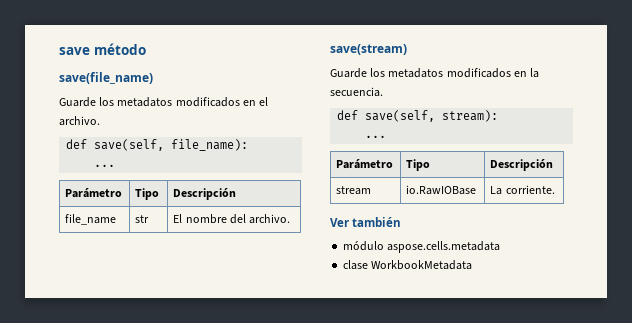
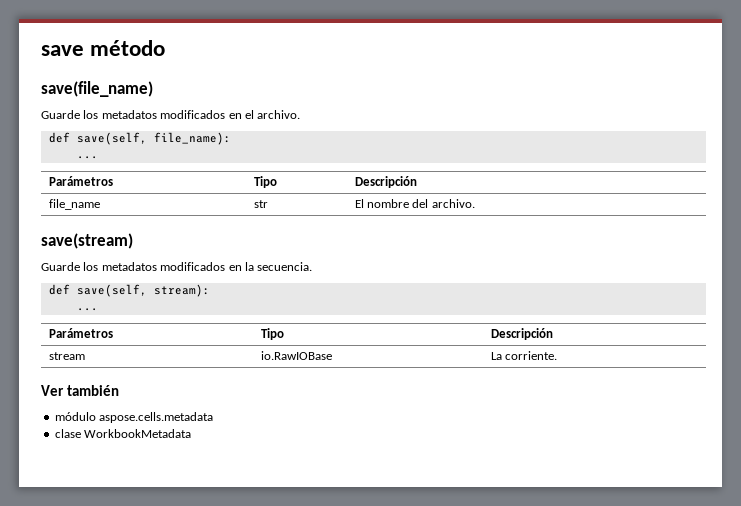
  def save(self, file_name):
  ...
- Parámetro | Tipo | Descripción
+ Parámetros | Tipo | Descripción
  def save(self, stream):
  ...
- Parámetro | Tipo | Descripción
+ Parámetros | Tipo | Descripción

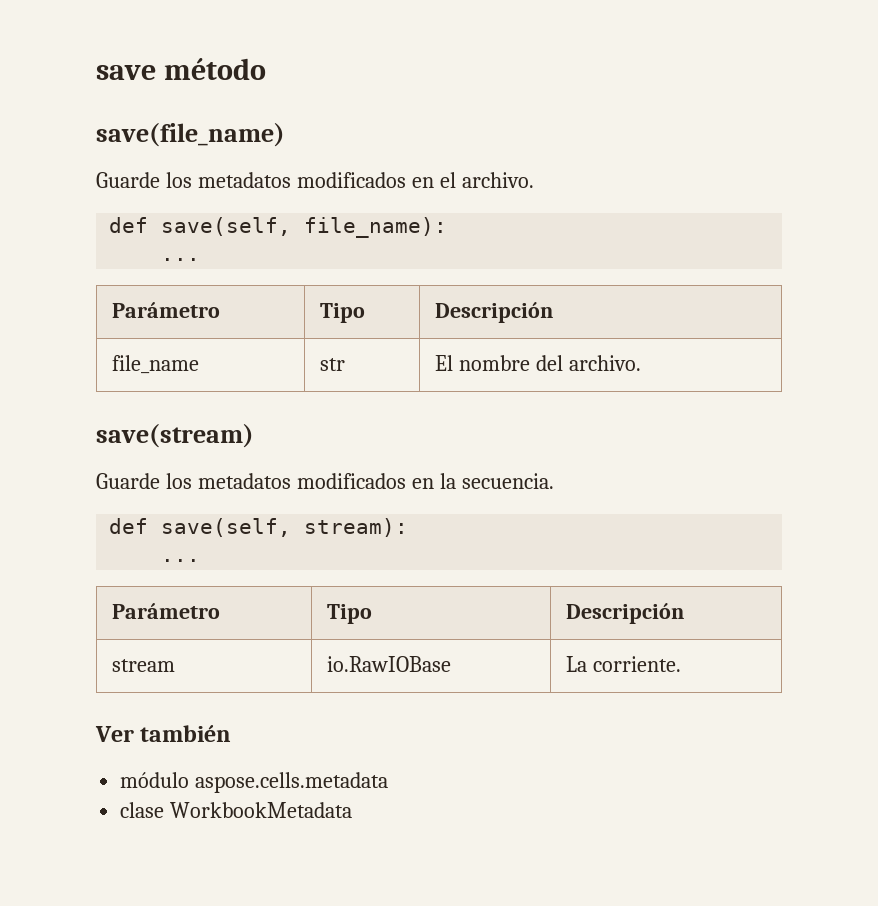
  def save(self, file_name):
  ...
- Parámetros | Tipo | Descripción
+ Parámetro | Tipo | Descripción
  def save(self, stream):
  ...
- Parámetros | Tipo | Descripción
+ Parámetro | Tipo | Descripción

